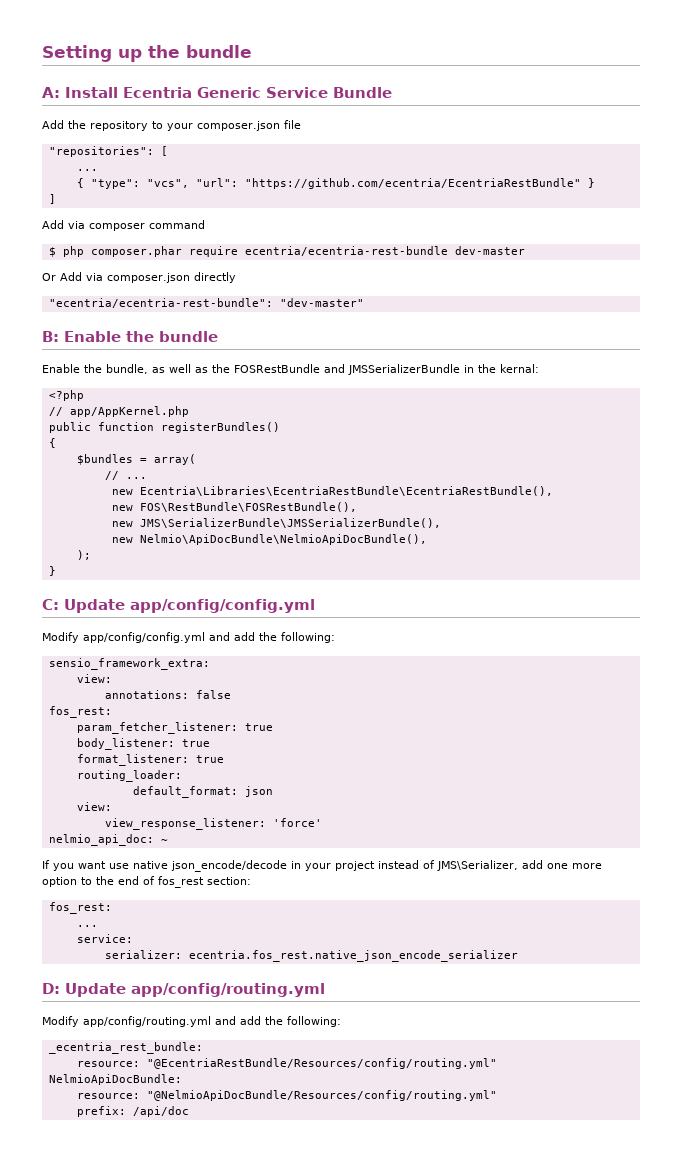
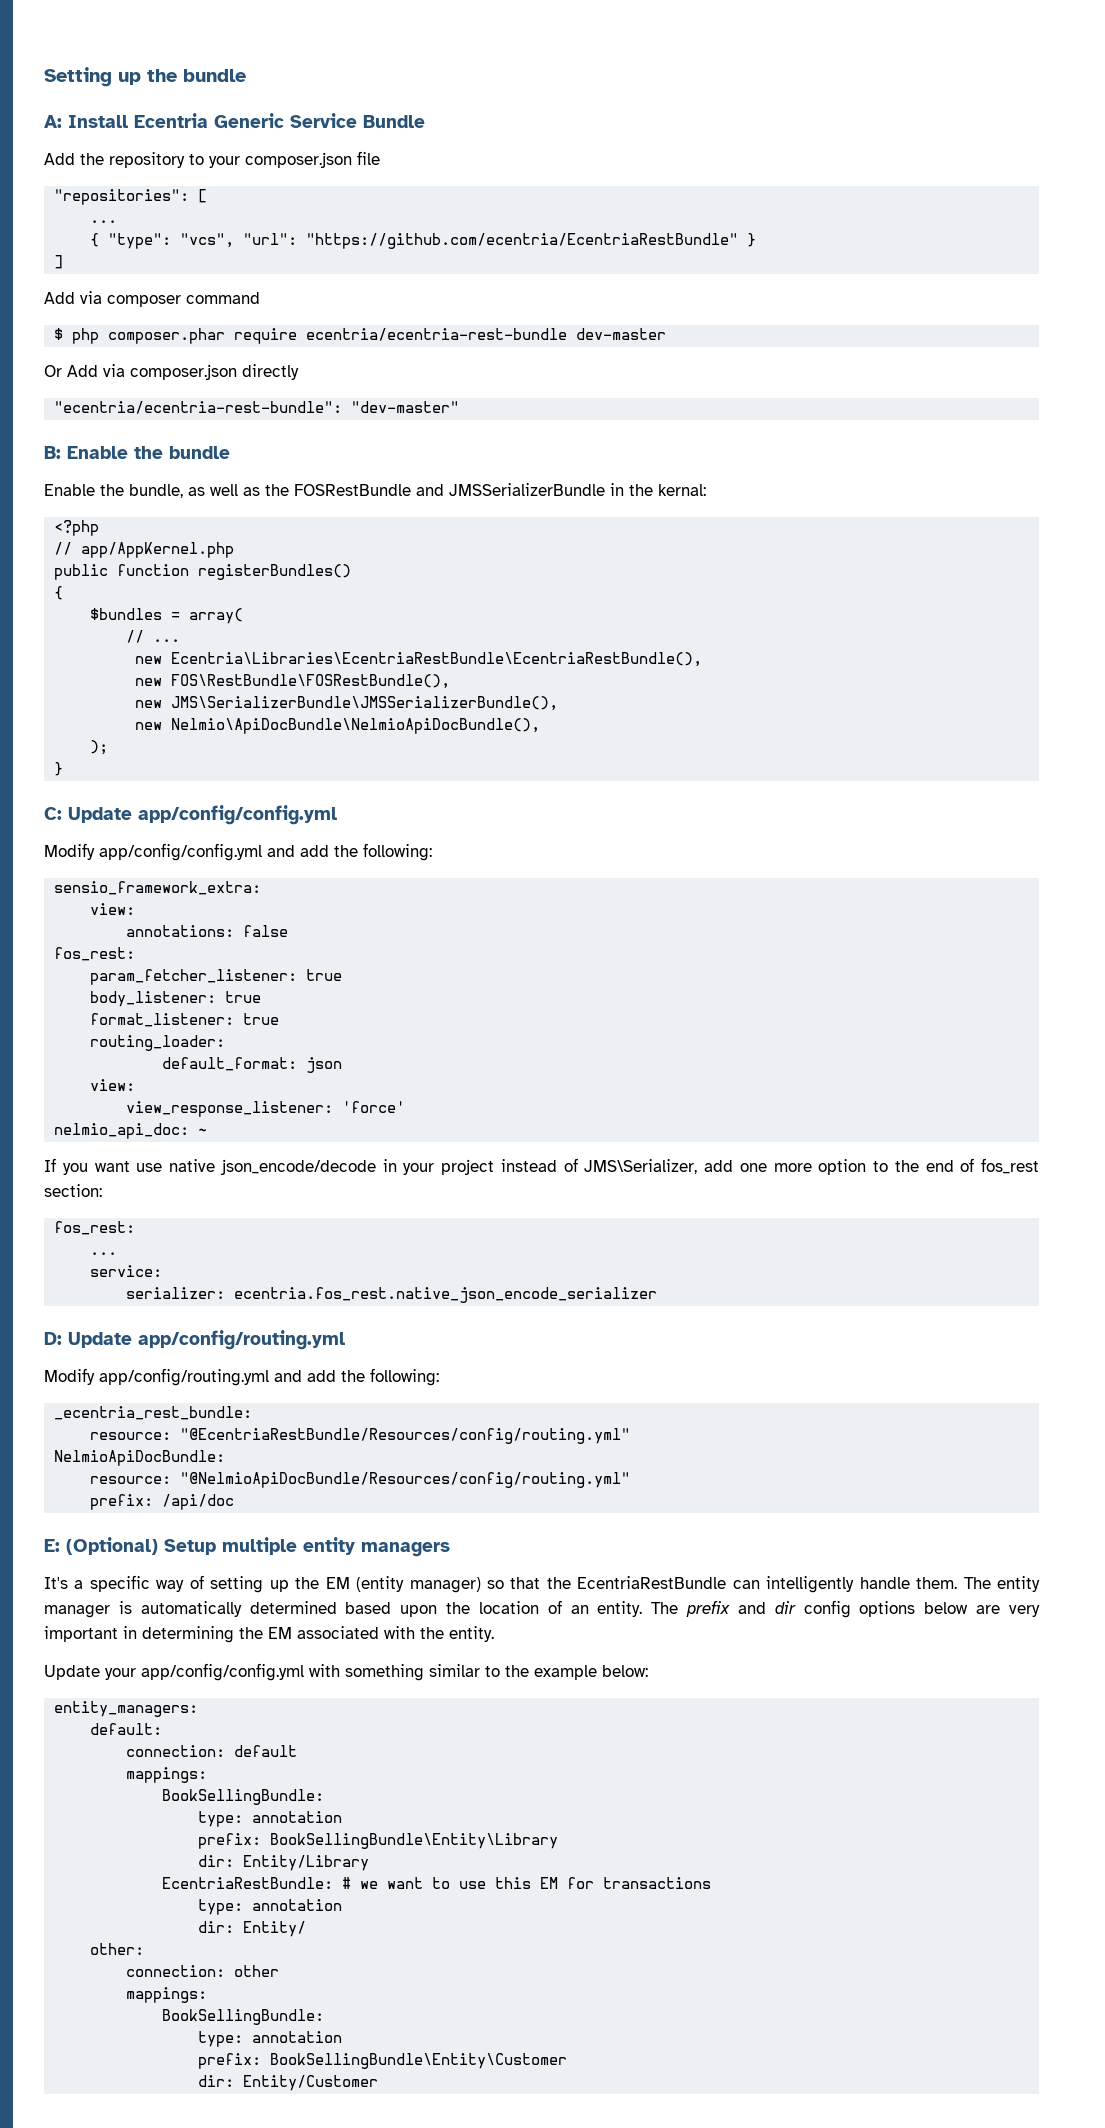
+ E: (Optional) Setup multiple entity managers
+ It's a specific way of setting up the EM (entity manager) so that the EcentriaRestBundle can intelligently handle them. The entity manager is automatically determined based upon the location of an entity. The prefix and dir config options below are very important in determining the EM associated with the entity.
+ Update your app/config/config.yml with something similar to the example below:
+ entity_managers:
+ default:
+ connection: default
+ mappings:
+ BookSellingBundle:
+ type: annotation
+ prefix: BookSellingBundle\Entity\Library
+ dir: Entity/Library
+ EcentriaRestBundle: # we want to use this EM for transactions
+ type: annotation
+ dir: Entity/
+ other:
+ connection: other
+ mappings:
+ BookSellingBundle:
+ type: annotation
+ prefix: BookSellingBundle\Entity\Customer
+ dir: Entity/Customer

